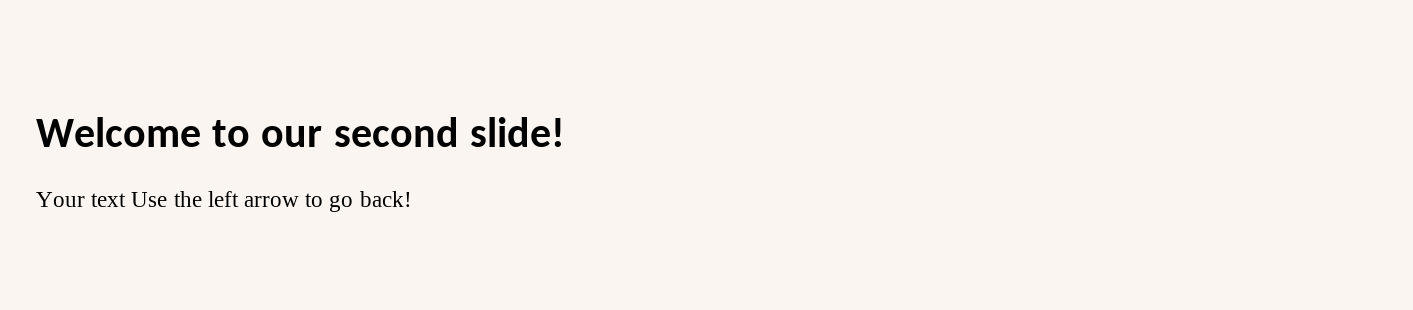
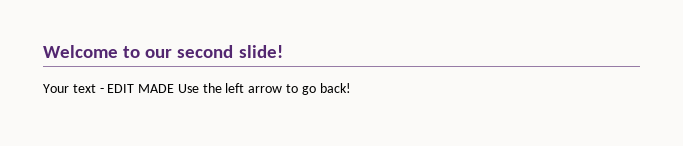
- Your text Use the left arrow to go back!
+ Your text - EDIT MADE Use the left arrow to go back!

